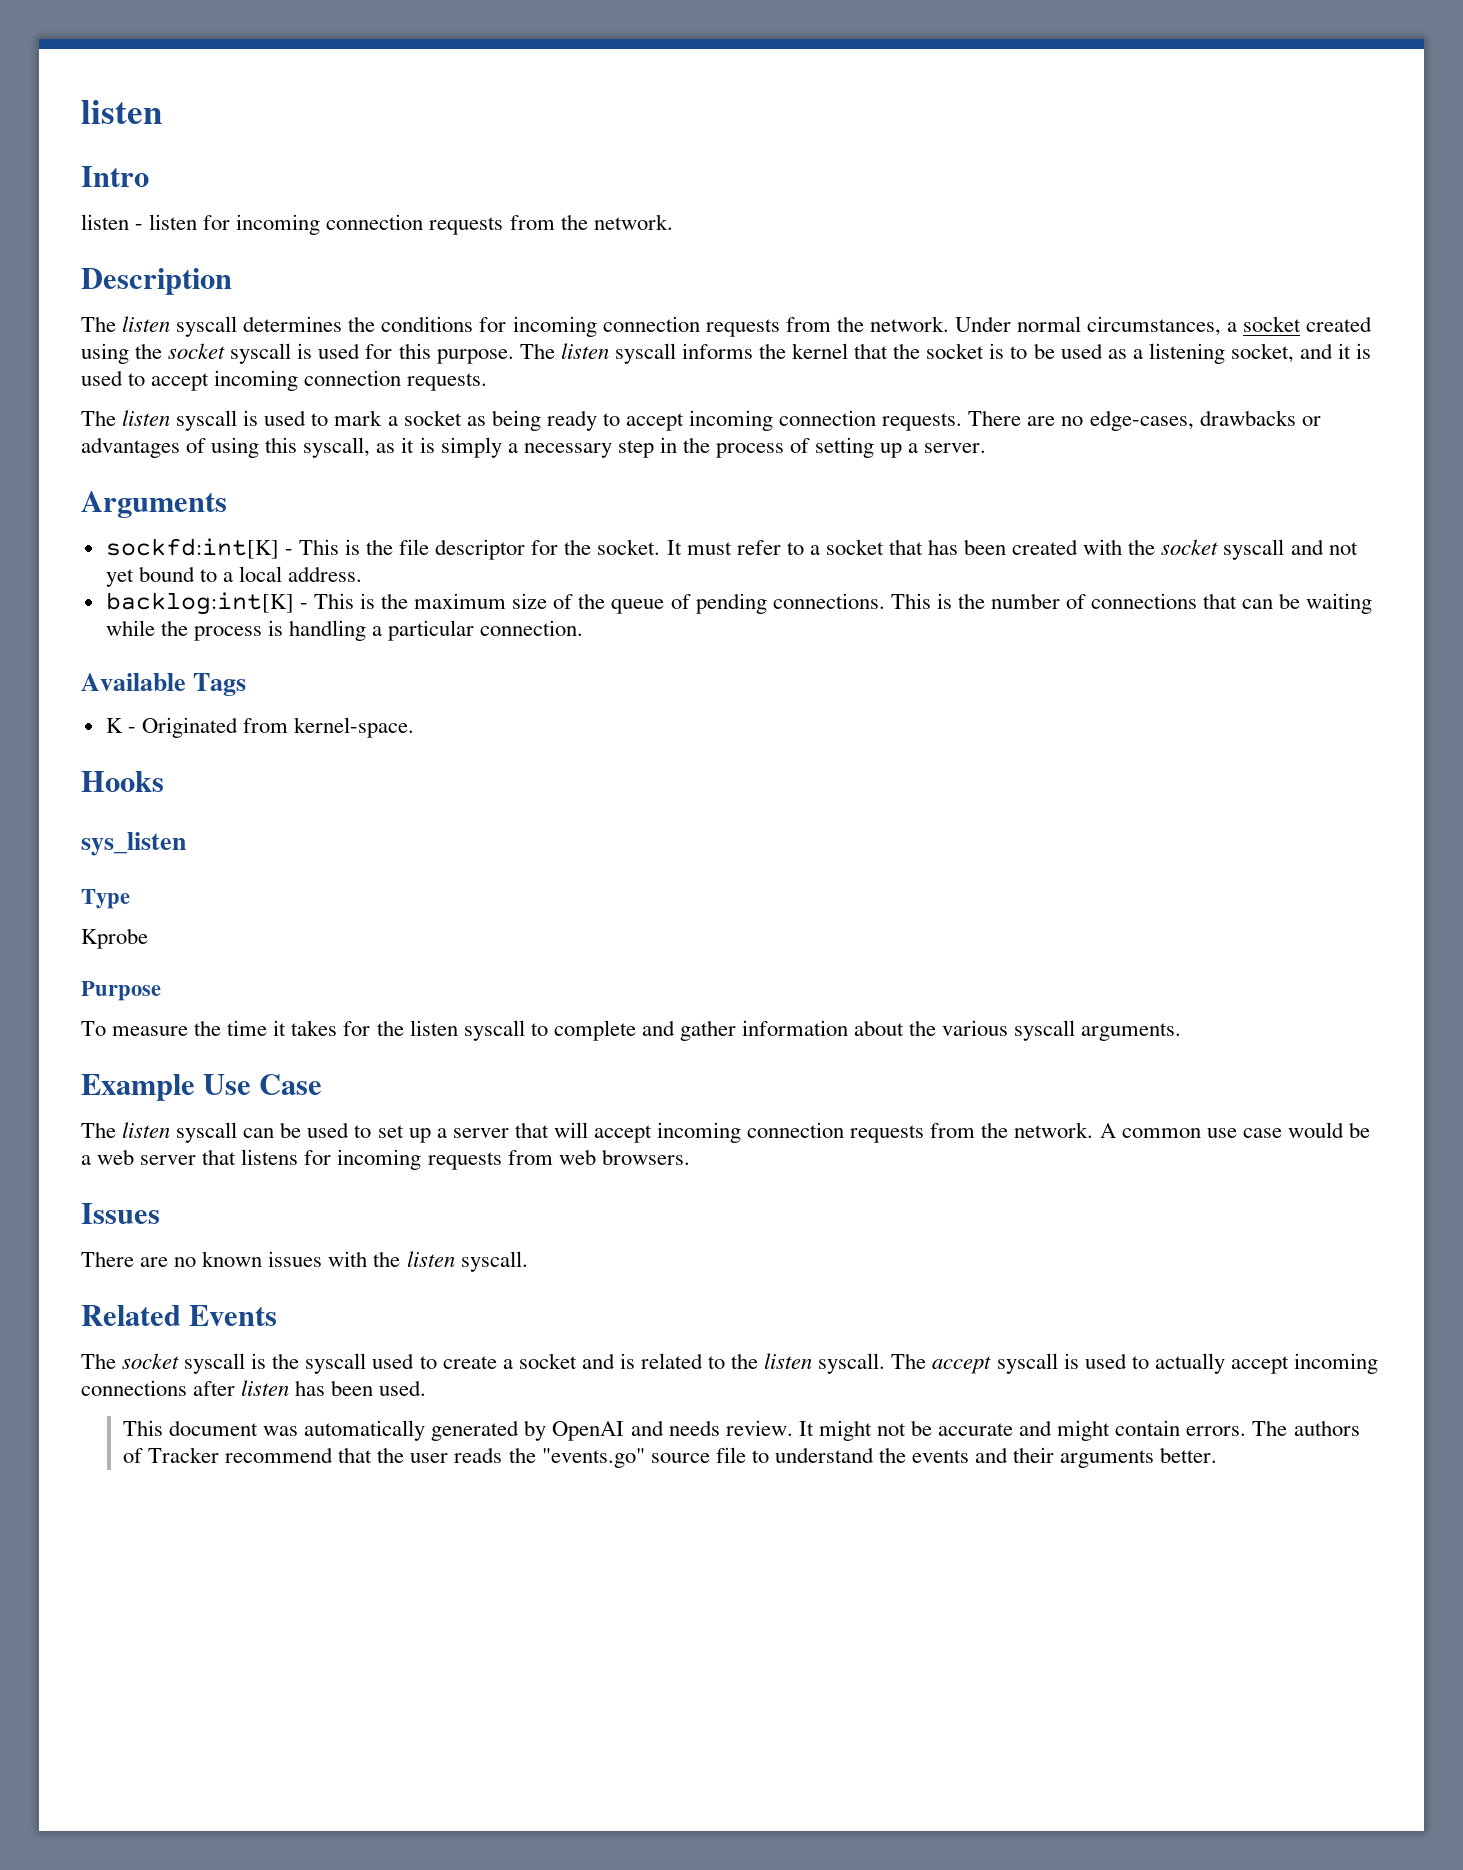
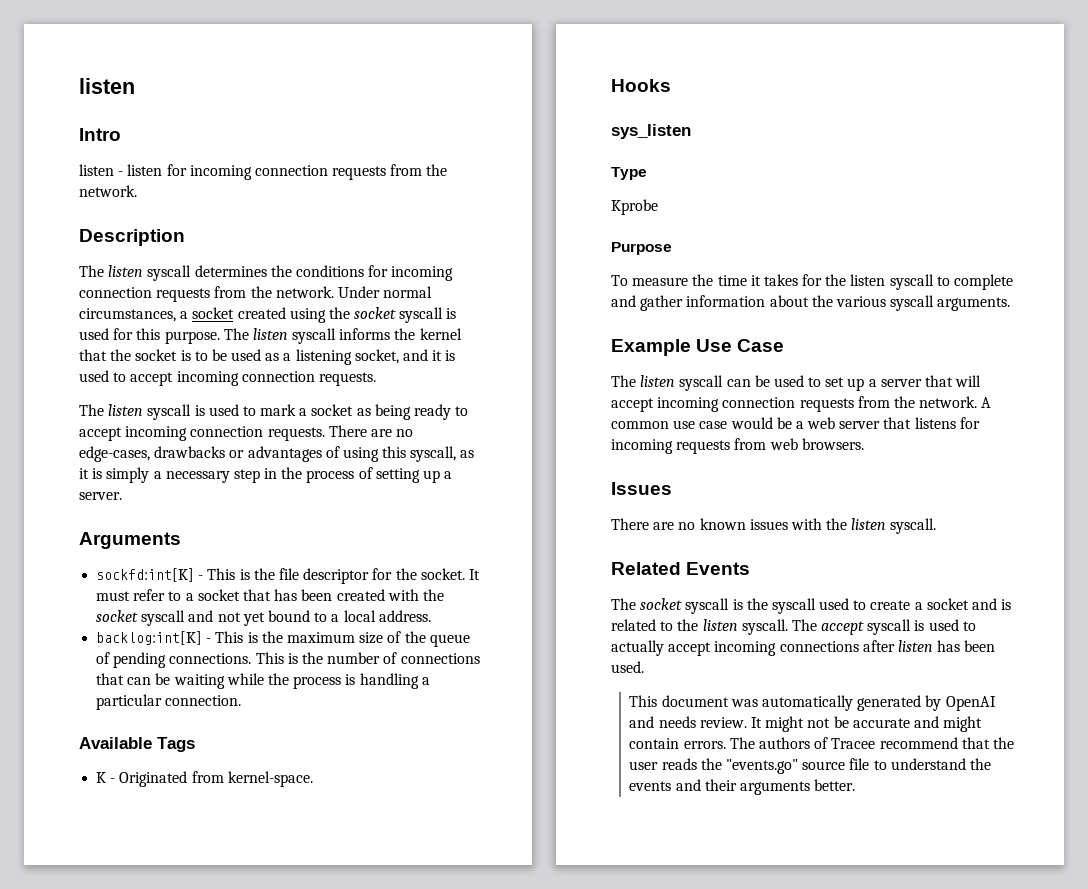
- The authors of Tracker recommend that the user reads the "events.go" source file to understand the events and their arguments better.
+ The authors of Tracee recommend that the user reads the "events.go" source file to understand the events and their arguments better.

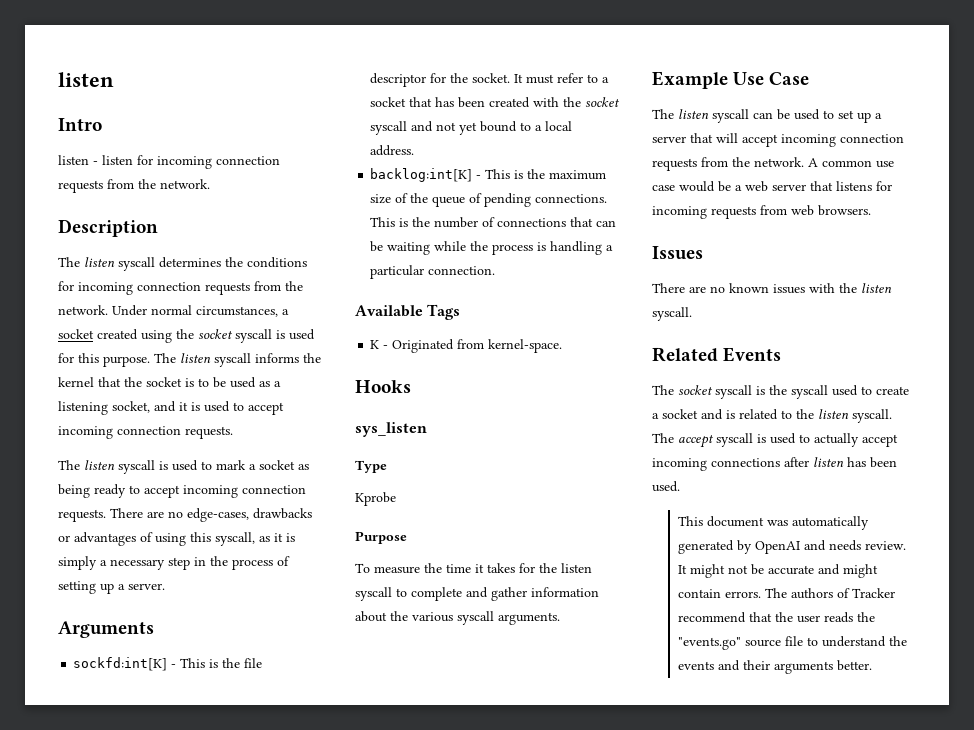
- The authors of Tracee recommend that the user reads the "events.go" source file to understand the events and their arguments better.
+ The authors of Tracker recommend that the user reads the "events.go" source file to understand the events and their arguments better.

